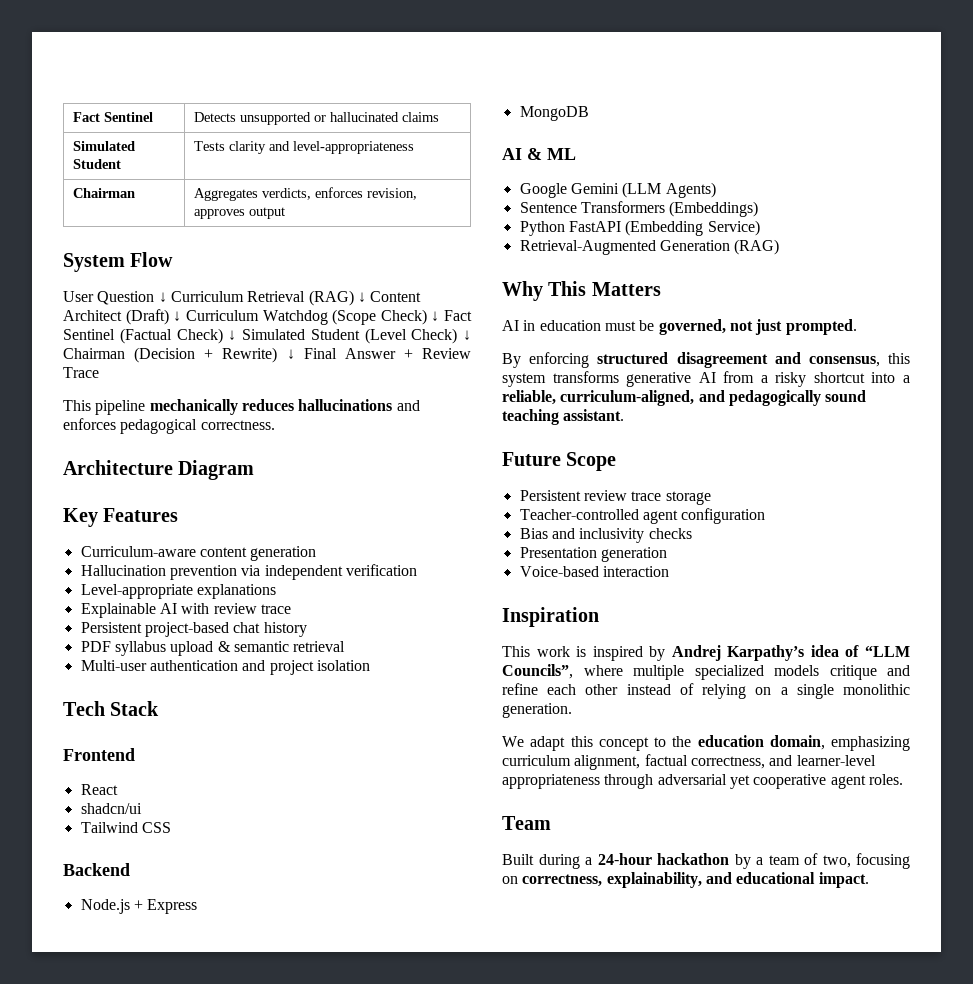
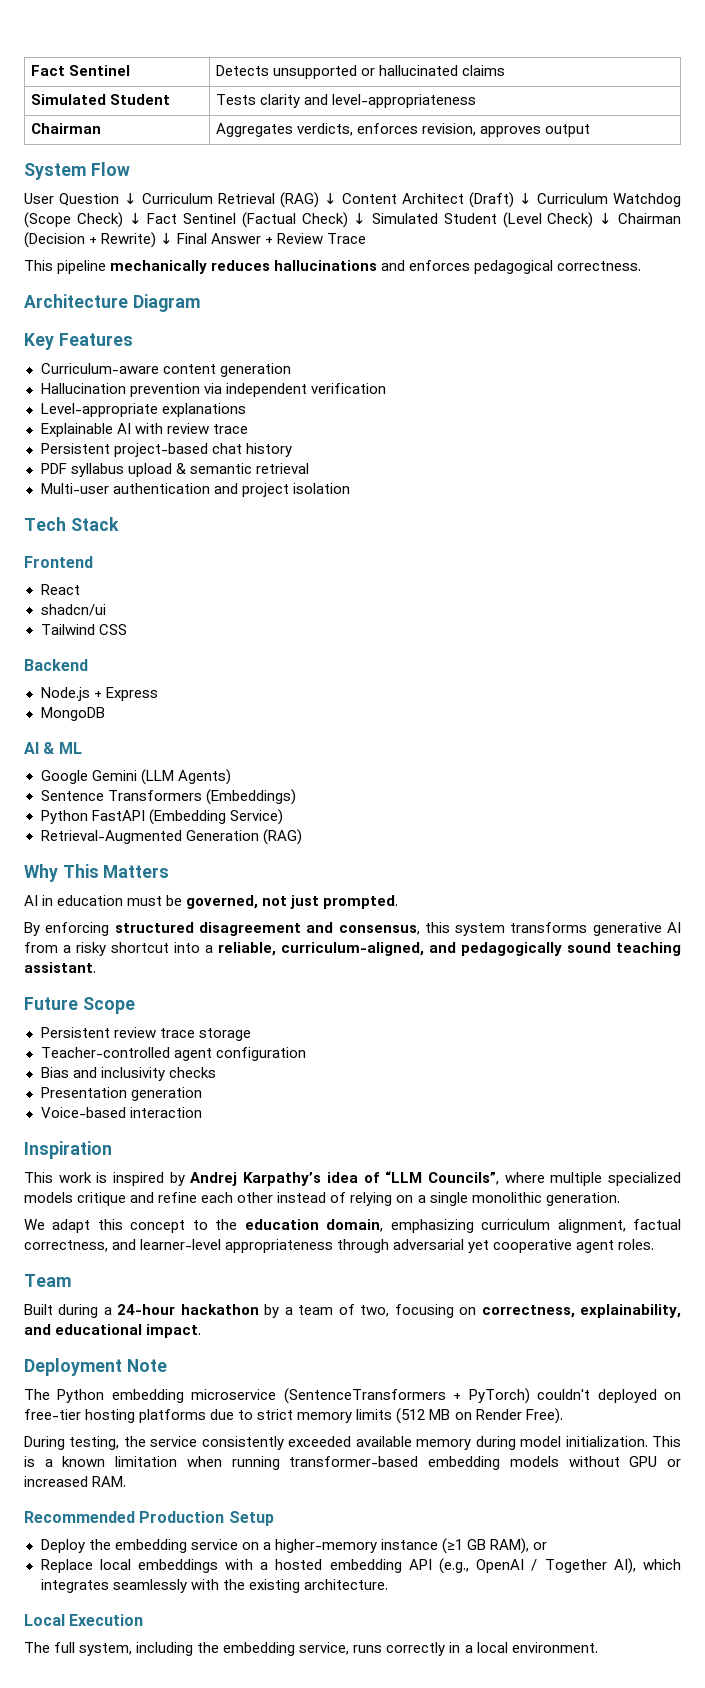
+ Deployment Note
+ The Python embedding microservice (SentenceTransformers + PyTorch) couldn't deployed on free-tier hosting platforms due to strict memory limits (512 MB on Render Free).
+ During testing, the service consistently exceeded available memory during model initialization. This is a known limitation when running transformer-based embedding models without GPU or increased RAM.
+ Recommended Production Setup
+ Deploy the embedding service on a higher-memory instance (≥1 GB RAM), or
+ Replace local embeddings with a hosted embedding API (e.g., OpenAI / Together AI), which integrates seamlessly with the existing architecture.
+ Local Execution
+ The full system, including the embedding service, runs correctly in a local environment.

